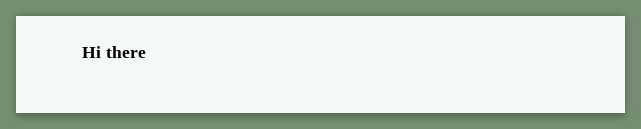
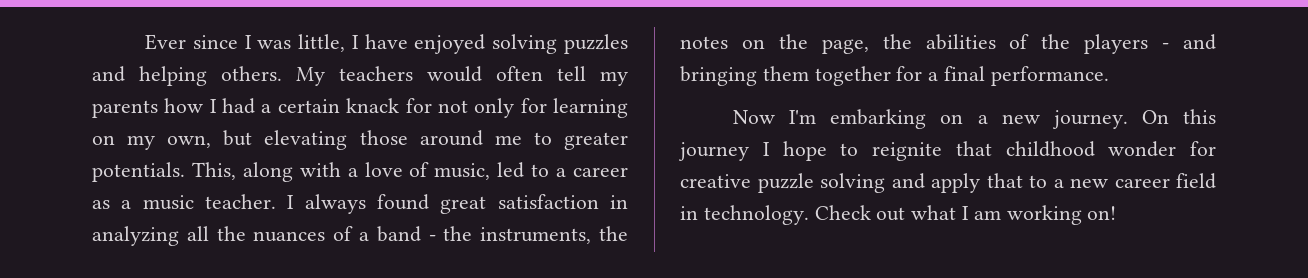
- Hi there
+ Ever since I was little, I have enjoyed solving puzzles and helping others. My teachers would often tell my parents how I had a certain knack for not only for learning on my own, but elevating those around me to greater potentials. This, along with a love of music, led to a career as a music teacher. I always found great satisfaction in analyzing all the nuances of a band - the instruments, the notes on the page, the abilities of the players - and bringing them together for a final performance.
+ Now I'm embarking on a new journey. On this journey I hope to reignite that childhood wonder for creative puzzle solving and apply that to a new career field in technology. Check out what I am working on!

